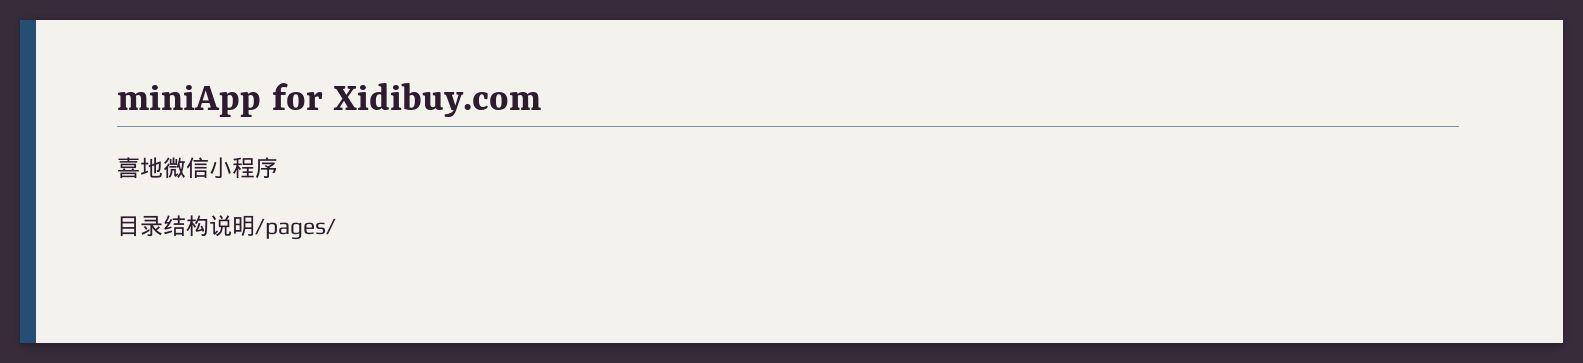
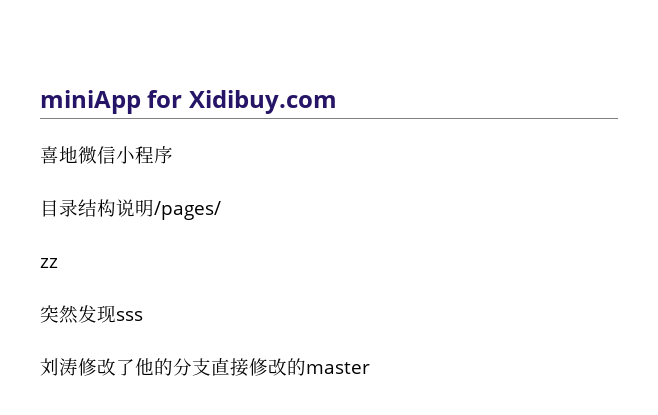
+ zz
+ 突然发现sss
+ 刘涛修改了他的分支直接修改的master

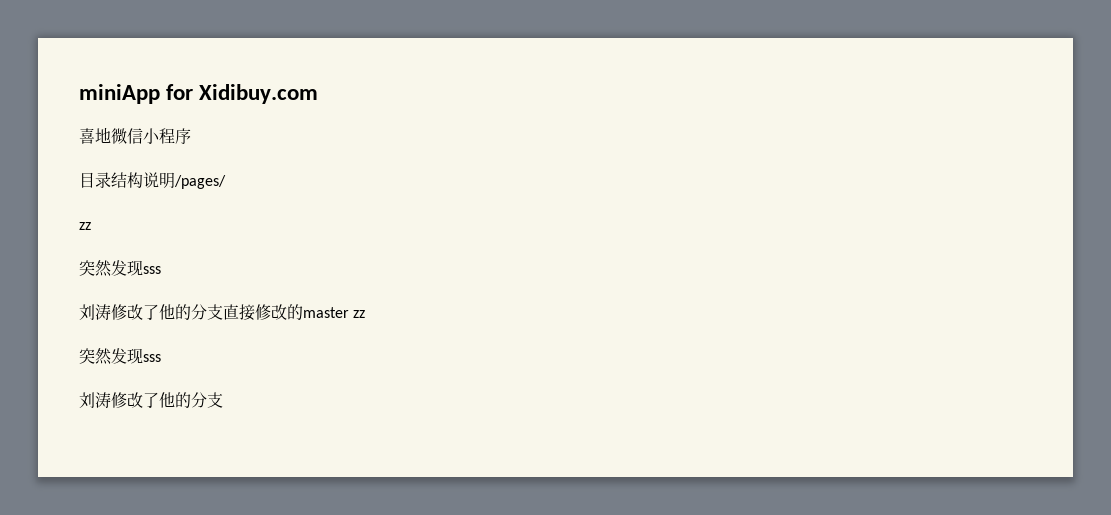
- 刘涛修改了他的分支直接修改的master
+ 刘涛修改了他的分支直接修改的master zz
+ 突然发现sss
+ 刘涛修改了他的分支

